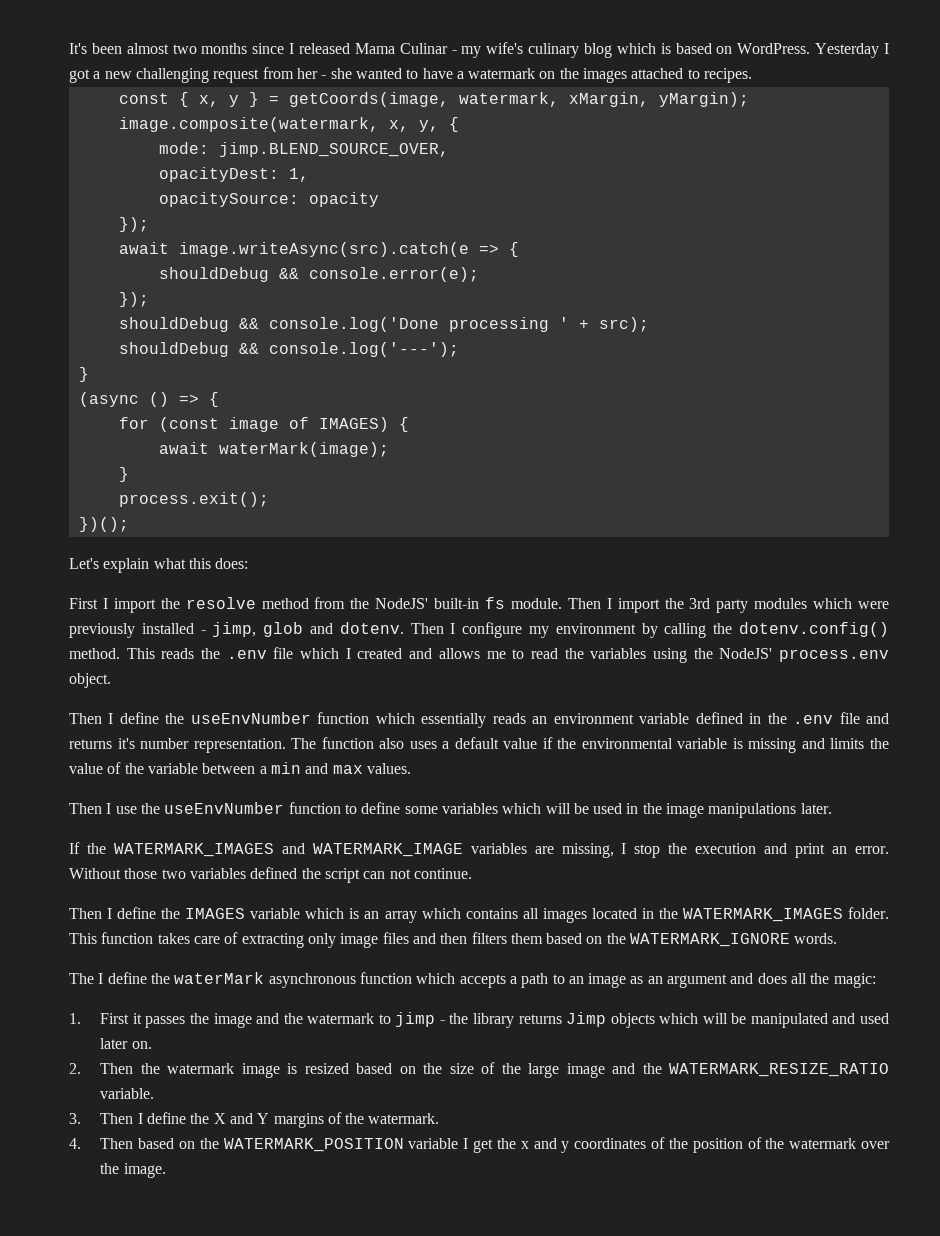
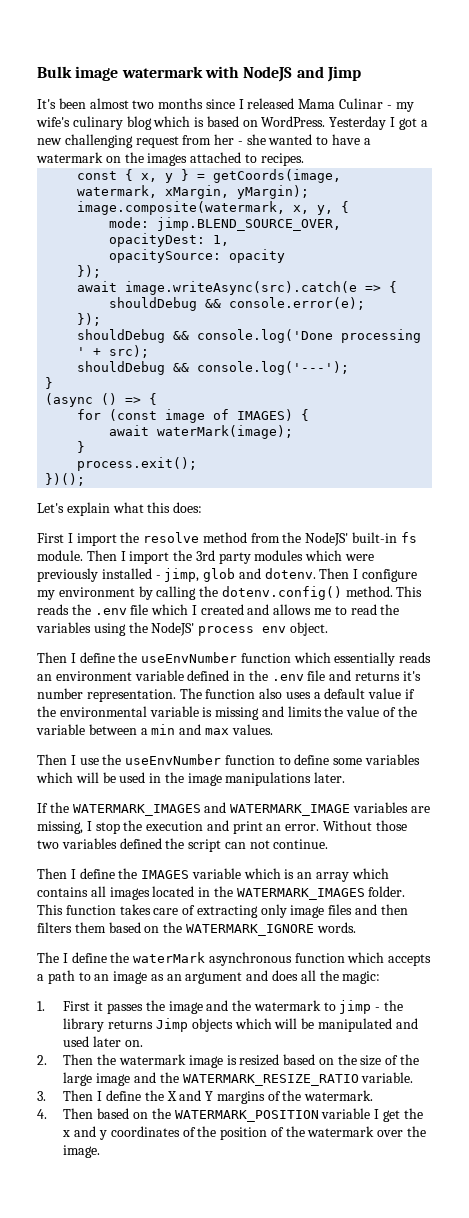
+ Bulk image watermark with NodeJS and Jimp
- This reads the .env file which I created and allows me to read the variables using the NodeJS' process.env object.
+ This reads the .env file which I created and allows me to read the variables using the NodeJS' process env object.

